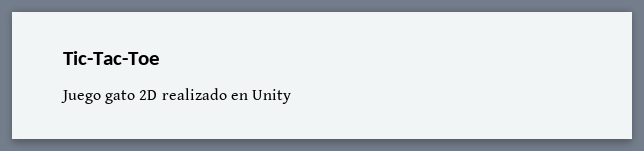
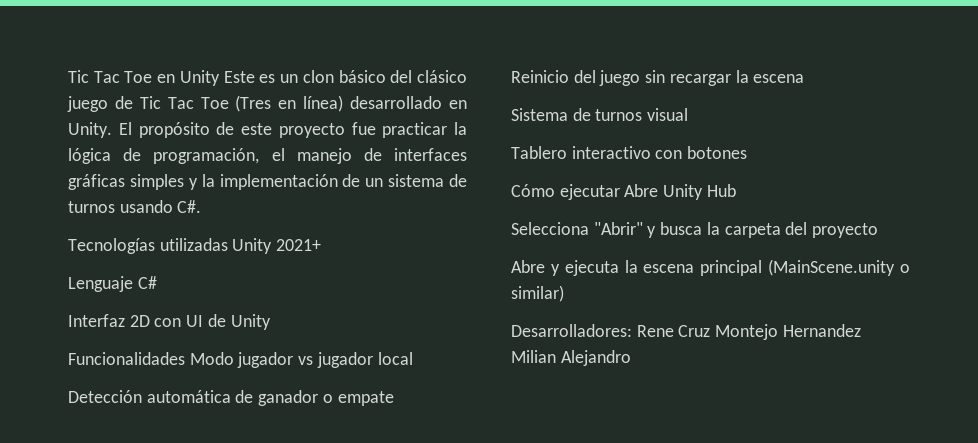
- Tic-Tac-Toe
- Juego gato 2D realizado en Unity
+ Tic Tac Toe en Unity Este es un clon básico del clásico juego de Tic Tac Toe (Tres en línea) desarrollado en Unity. El propósito de este proyecto fue practicar la lógica de programación, el manejo de interfaces gráficas simples y la implementación de un sistema de turnos usando C#.
+ Tecnologías utilizadas Unity 2021+
+ Lenguaje C#
+ Interfaz 2D con UI de Unity
+ Funcionalidades Modo jugador vs jugador local
+ Detección automática de ganador o empate
+ Reinicio del juego sin recargar la escena
+ Sistema de turnos visual
+ Tablero interactivo con botones
+ Cómo ejecutar Abre Unity Hub
+ Selecciona "Abrir" y busca la carpeta del proyecto
+ Abre y ejecuta la escena principal (MainScene.unity o similar)
+ Desarrolladores: Rene Cruz Montejo Hernandez Milian Alejandro

